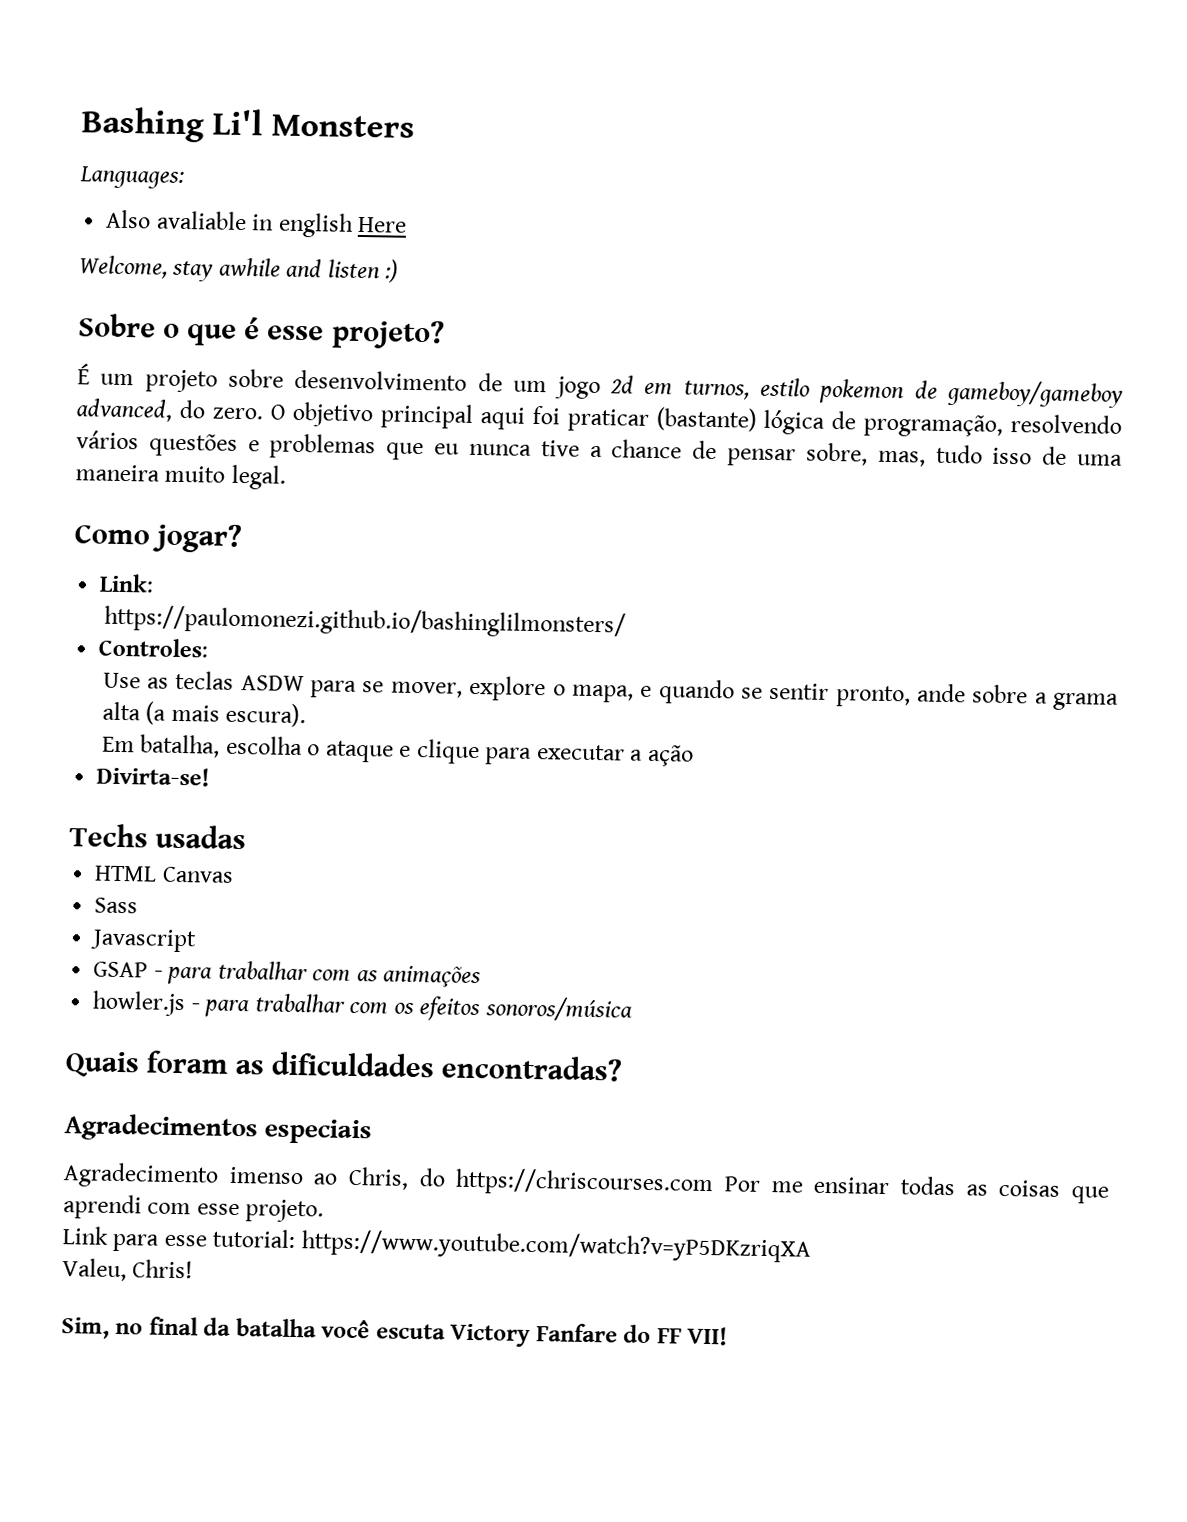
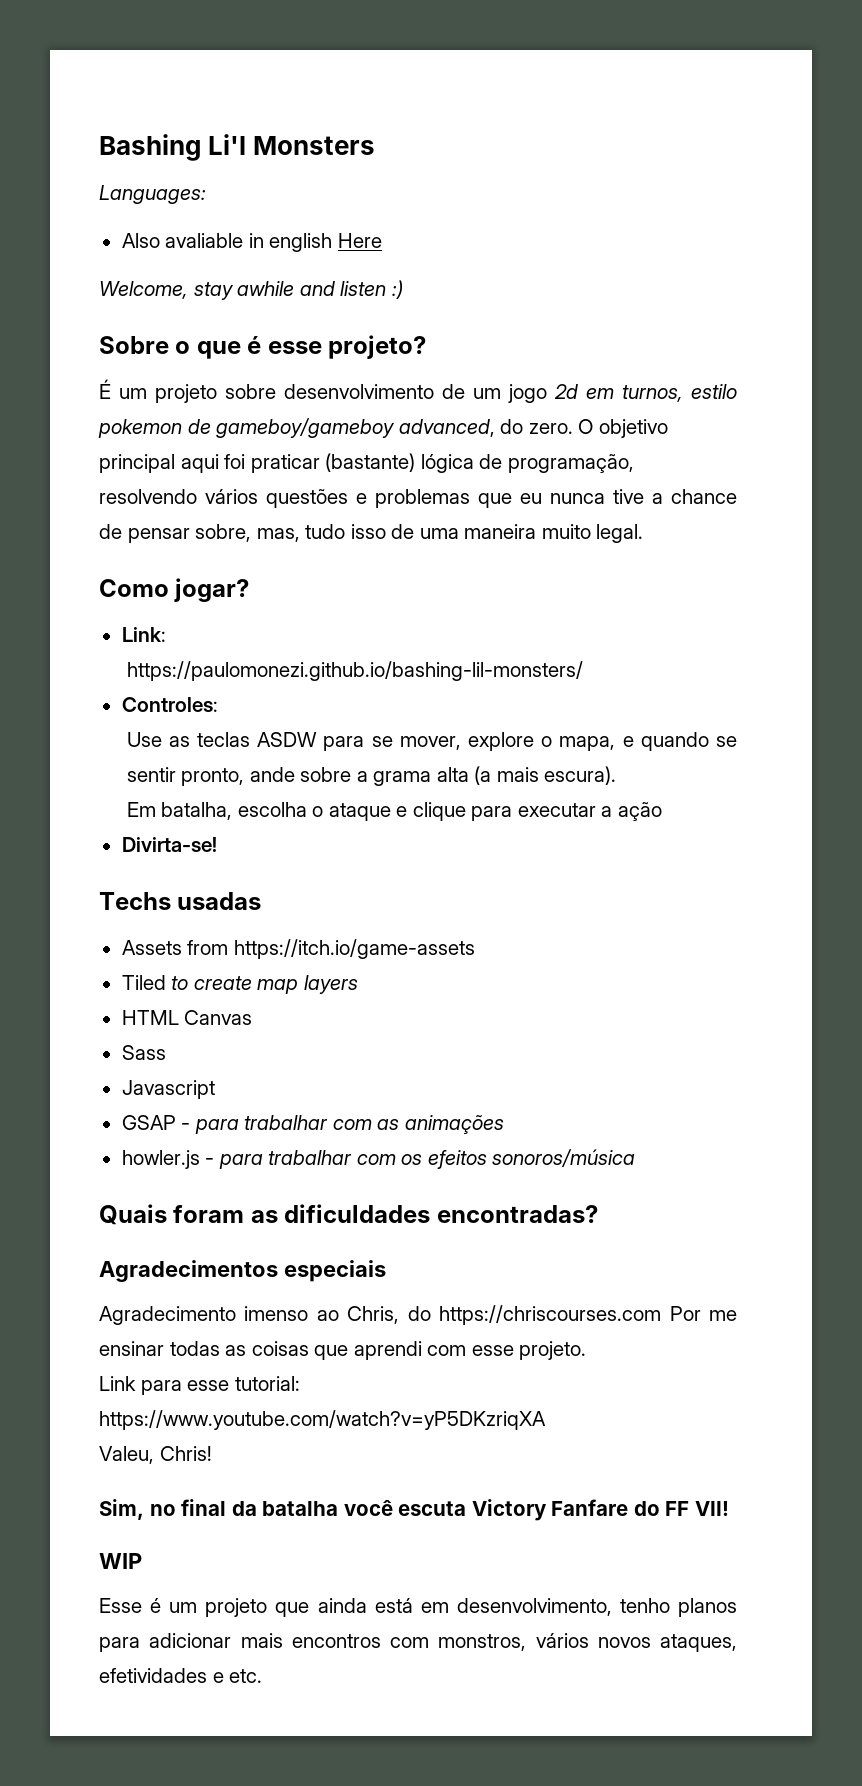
- https://paulomonezi.github.io/bashinglilmonsters/
+ https://paulomonezi.github.io/bashing-lil-monsters/
+ Assets from https://itch.io/game-assets
+ Tiled to create map layers
+ WIP
+ Esse é um projeto que ainda está em desenvolvimento, tenho planos para adicionar mais encontros com monstros, vários novos ataques, efetividades e etc.

